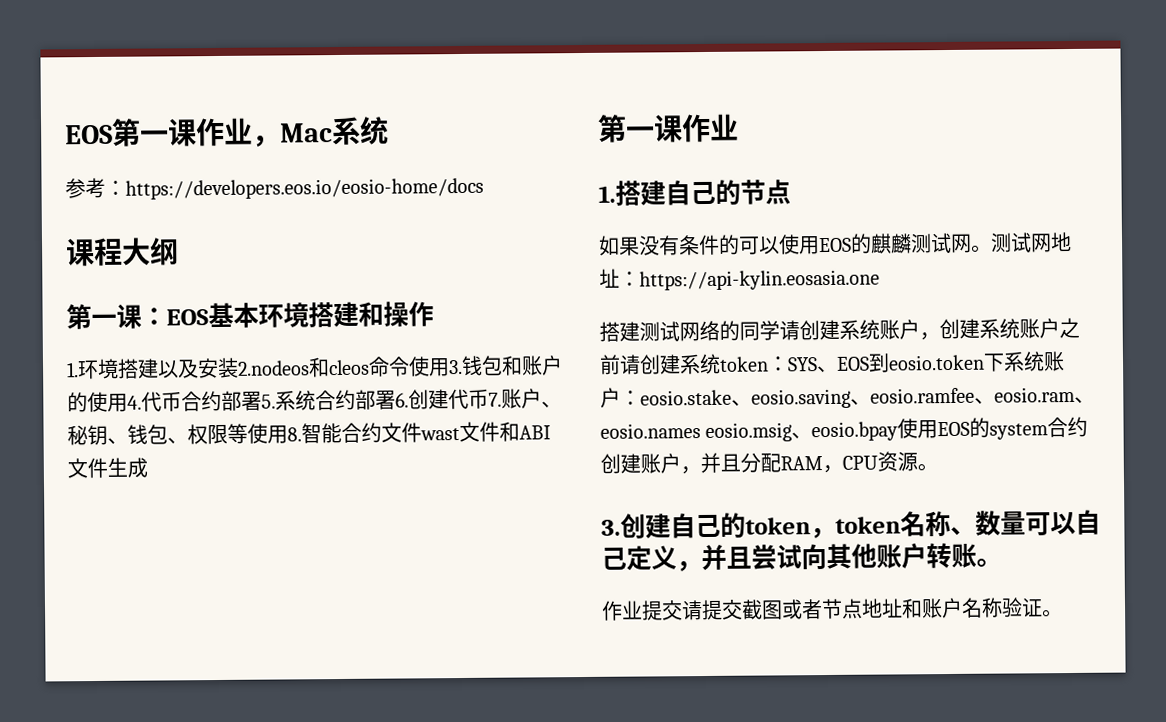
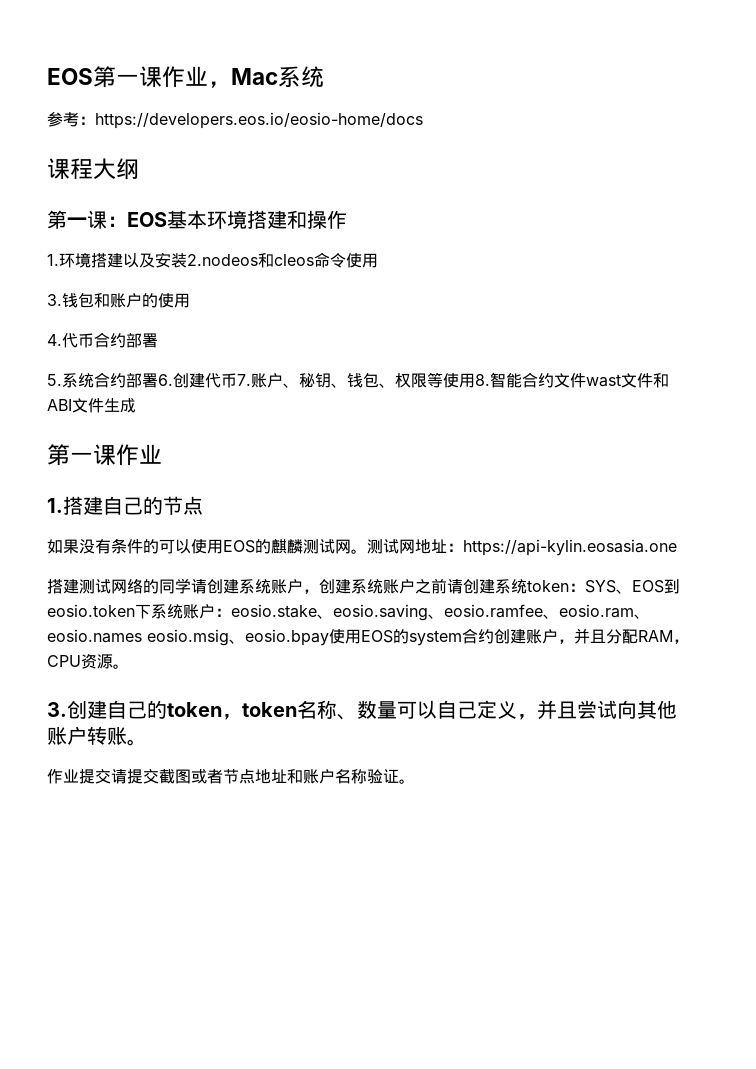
- 1.环境搭建以及安装2.nodeos和cleos命令使用3.钱包和账户的使用4.代币合约部署5.系统合约部署6.创建代币7.账户、秘钥、钱包、权限等使用8.智能合约文件wast文件和ABI文件生成
+ 1.环境搭建以及安装2.nodeos和cleos命令使用
+ 3.钱包和账户的使用
+ 4.代币合约部署
+ 5.系统合约部署6.创建代币7.账户、秘钥、钱包、权限等使用8.智能合约文件wast文件和ABI文件生成

